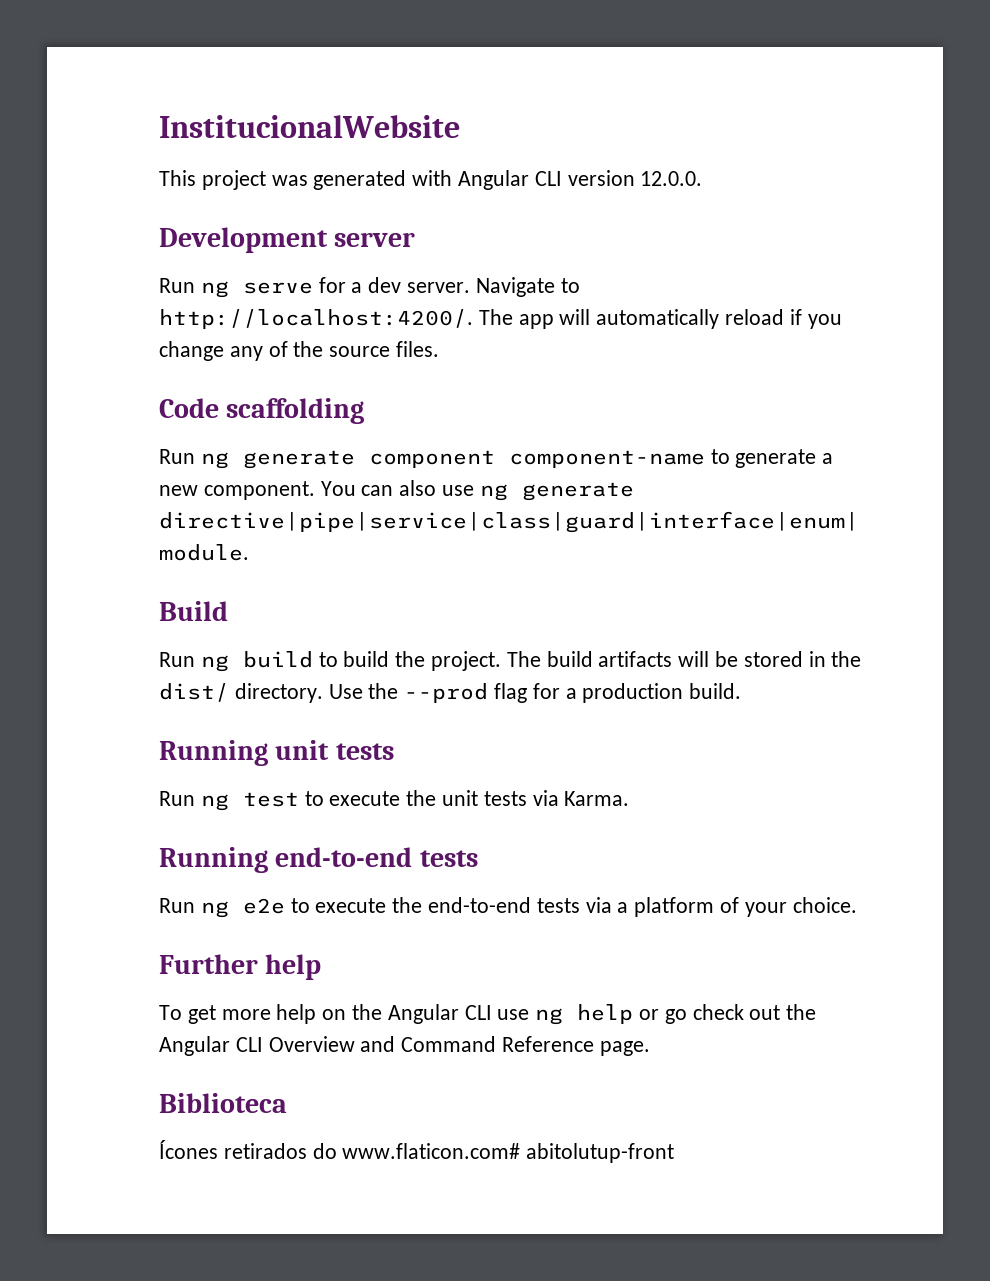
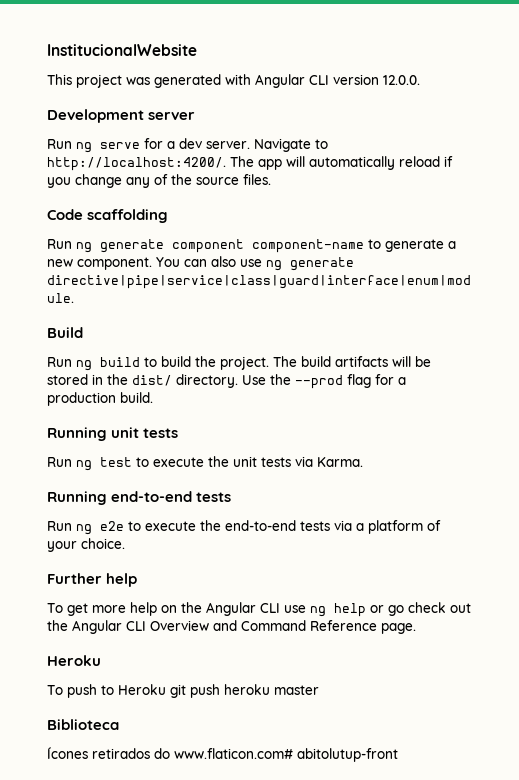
  To get more help on the Angular CLI use ng help or go check out the Angular CLI Overview and Command Reference page.
+ Heroku
+ To push to Heroku git push heroku master

